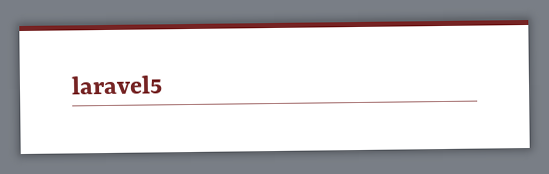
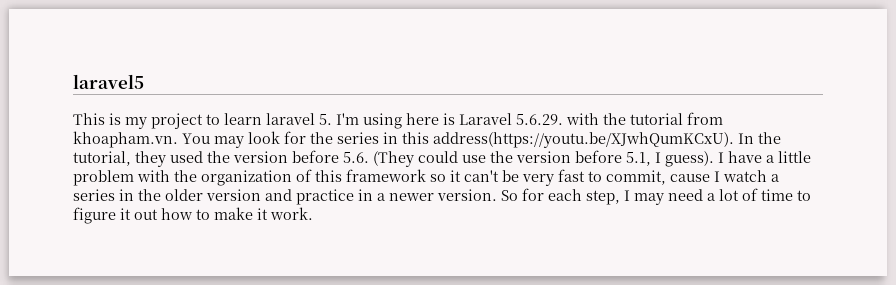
+ This is my project to learn laravel 5. I'm using here is Laravel 5.6.29. with the tutorial from khoapham.vn. You may look for the series in this address(https://youtu.be/XJwhQumKCxU). In the tutorial, they used the version before 5.6. (They could use the version before 5.1, I guess). I have a little problem with the organization of this framework so it can't be very fast to commit, cause I watch a series in the older version and practice in a newer version. So for each step, I may need a lot of time to figure it out how to make it work.

